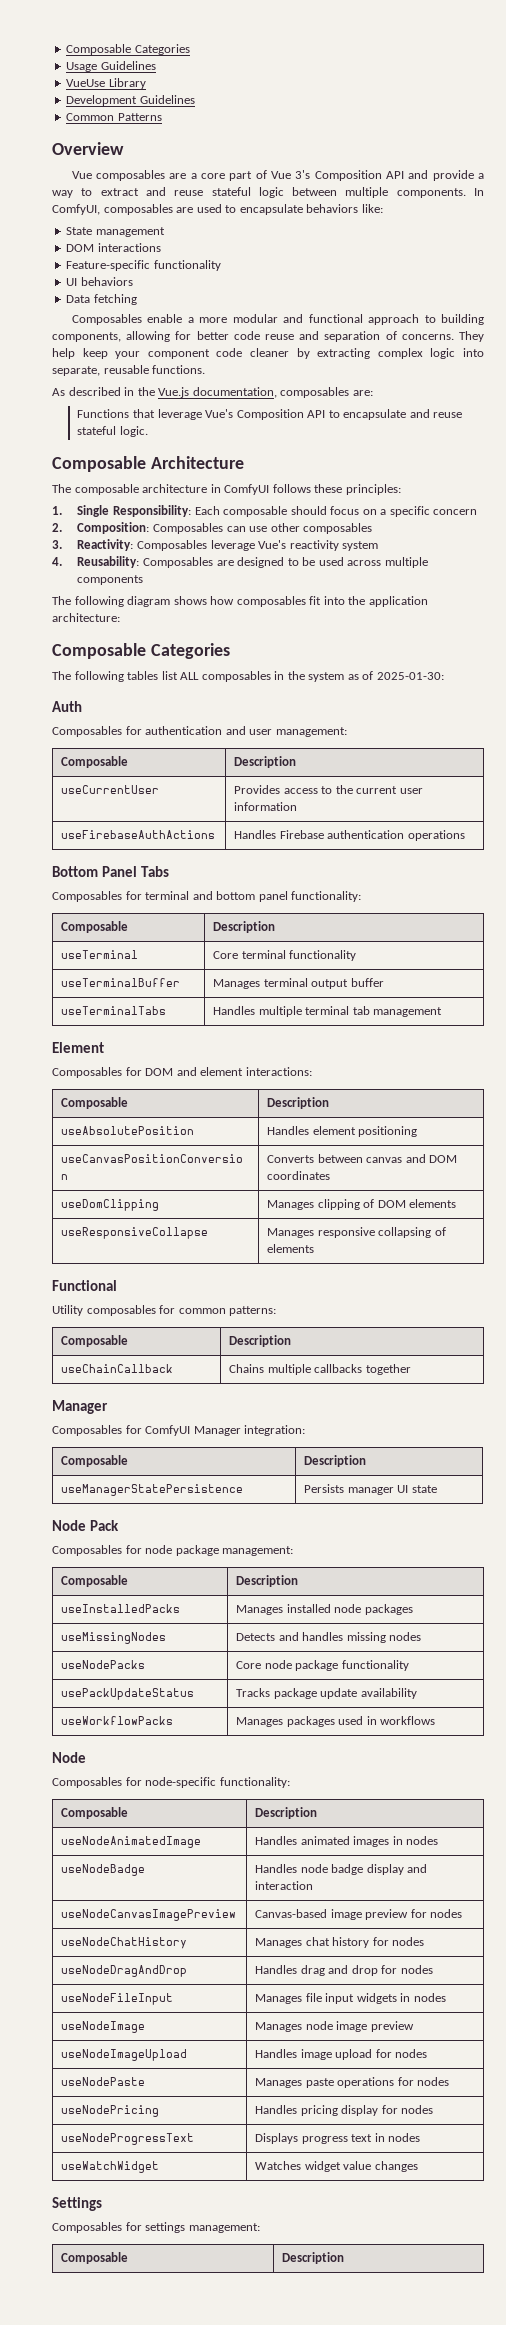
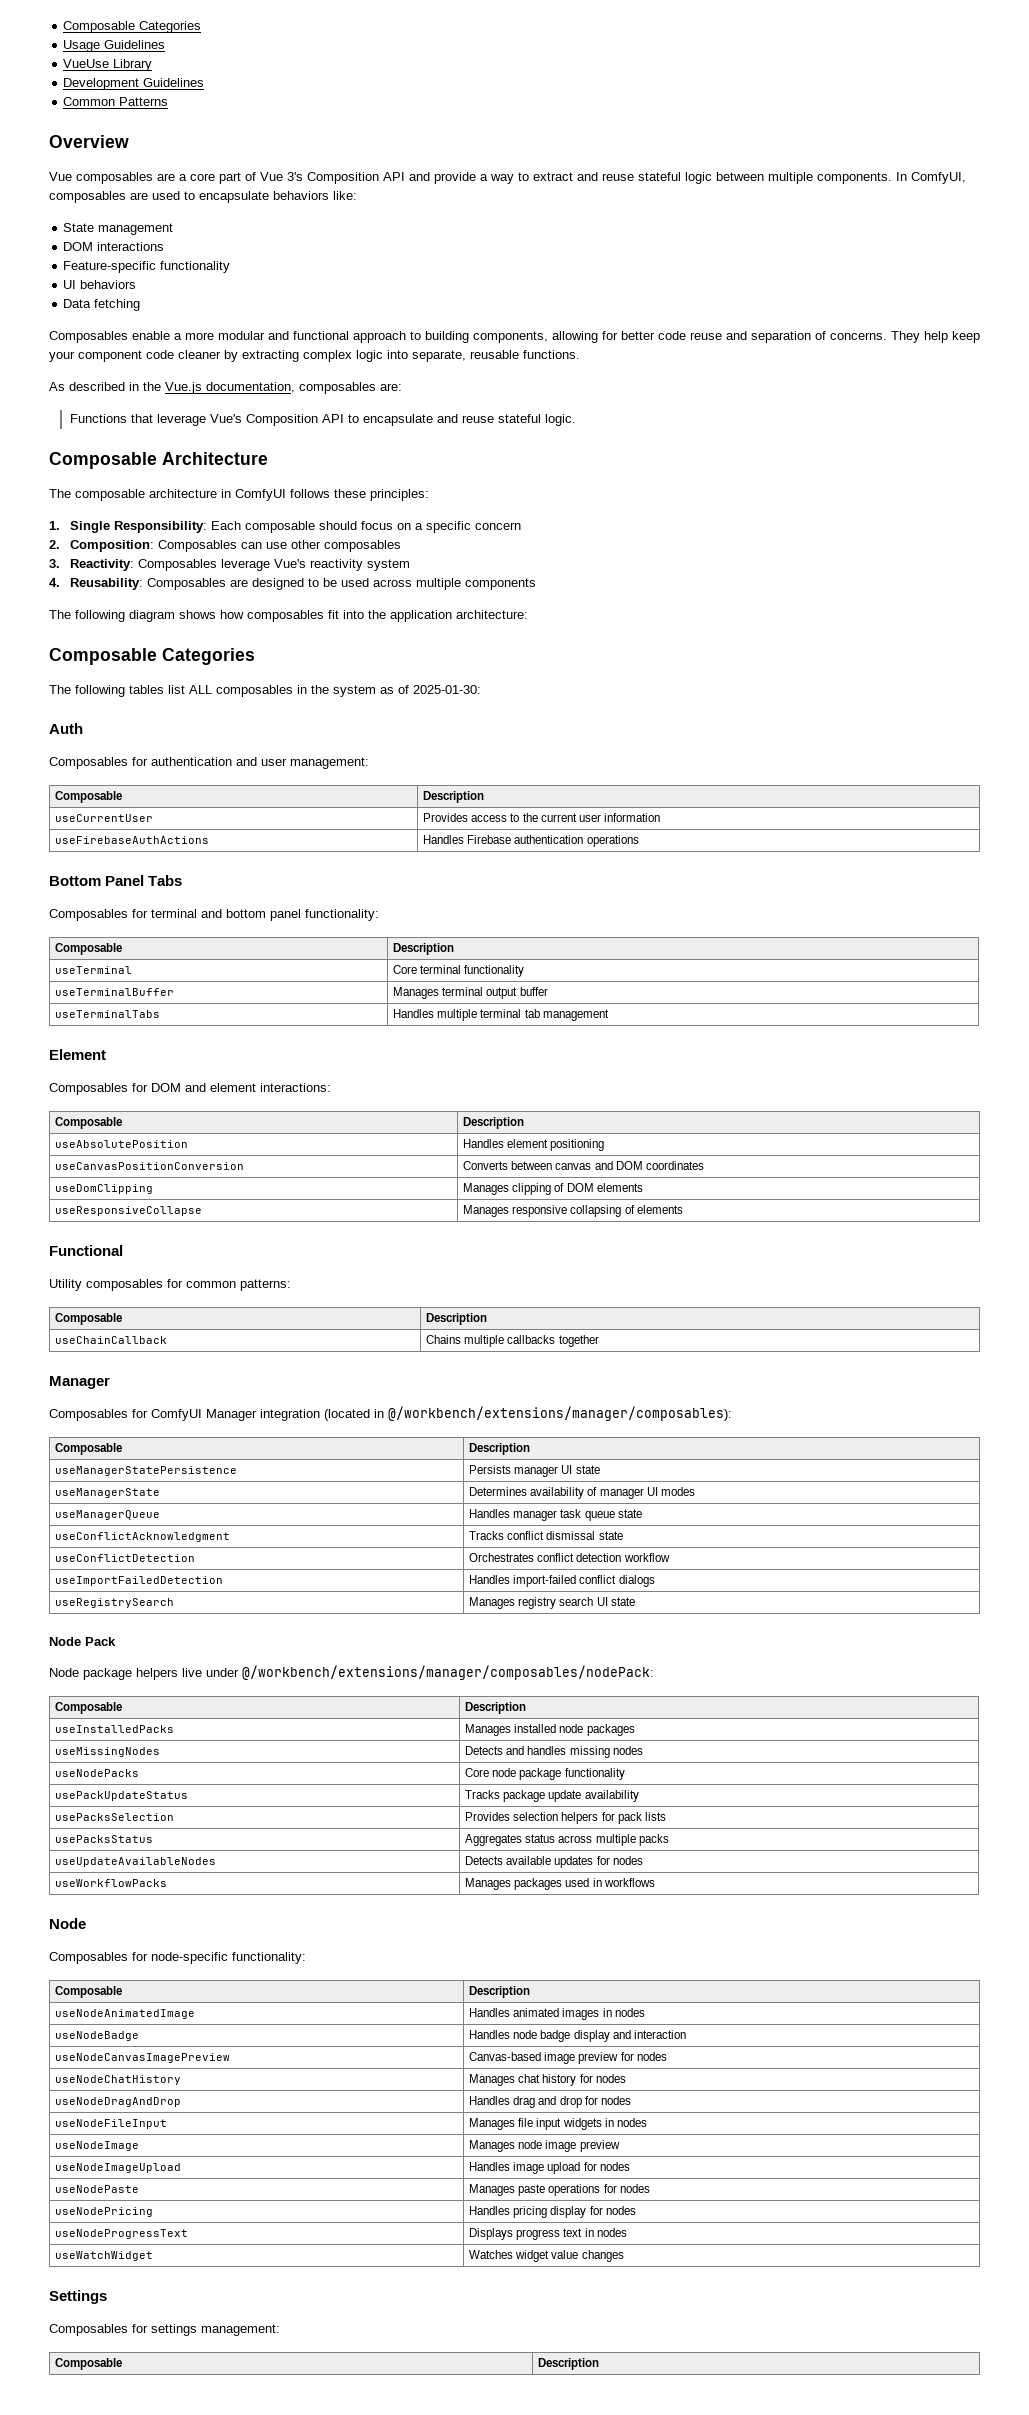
- Composables for ComfyUI Manager integration:
+ Composables for ComfyUI Manager integration (located in @/workbench/extensions/manager/composables):
+ useManagerState | Determines availability of manager UI modes
+ useManagerQueue | Handles manager task queue state
+ useConflictAcknowledgment | Tracks conflict dismissal state
+ useConflictDetection | Orchestrates conflict detection workflow
+ useImportFailedDetection | Handles import-failed conflict dialogs
+ useRegistrySearch | Manages registry search UI state
  Node Pack
- Composables for node package management:
+ Node package helpers live under @/workbench/extensions/manager/composables/nodePack:
+ usePacksSelection | Provides selection helpers for pack lists
+ usePacksStatus | Aggregates status across multiple packs
+ useUpdateAvailableNodes | Detects available updates for nodes

